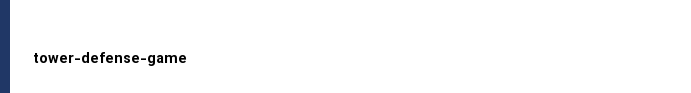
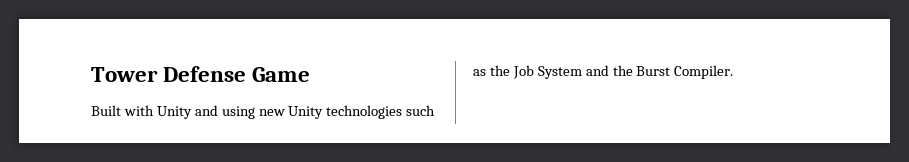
- tower-defense-game
+ Tower Defense Game
+ Built with Unity and using new Unity technologies such as the Job System and the Burst Compiler.

